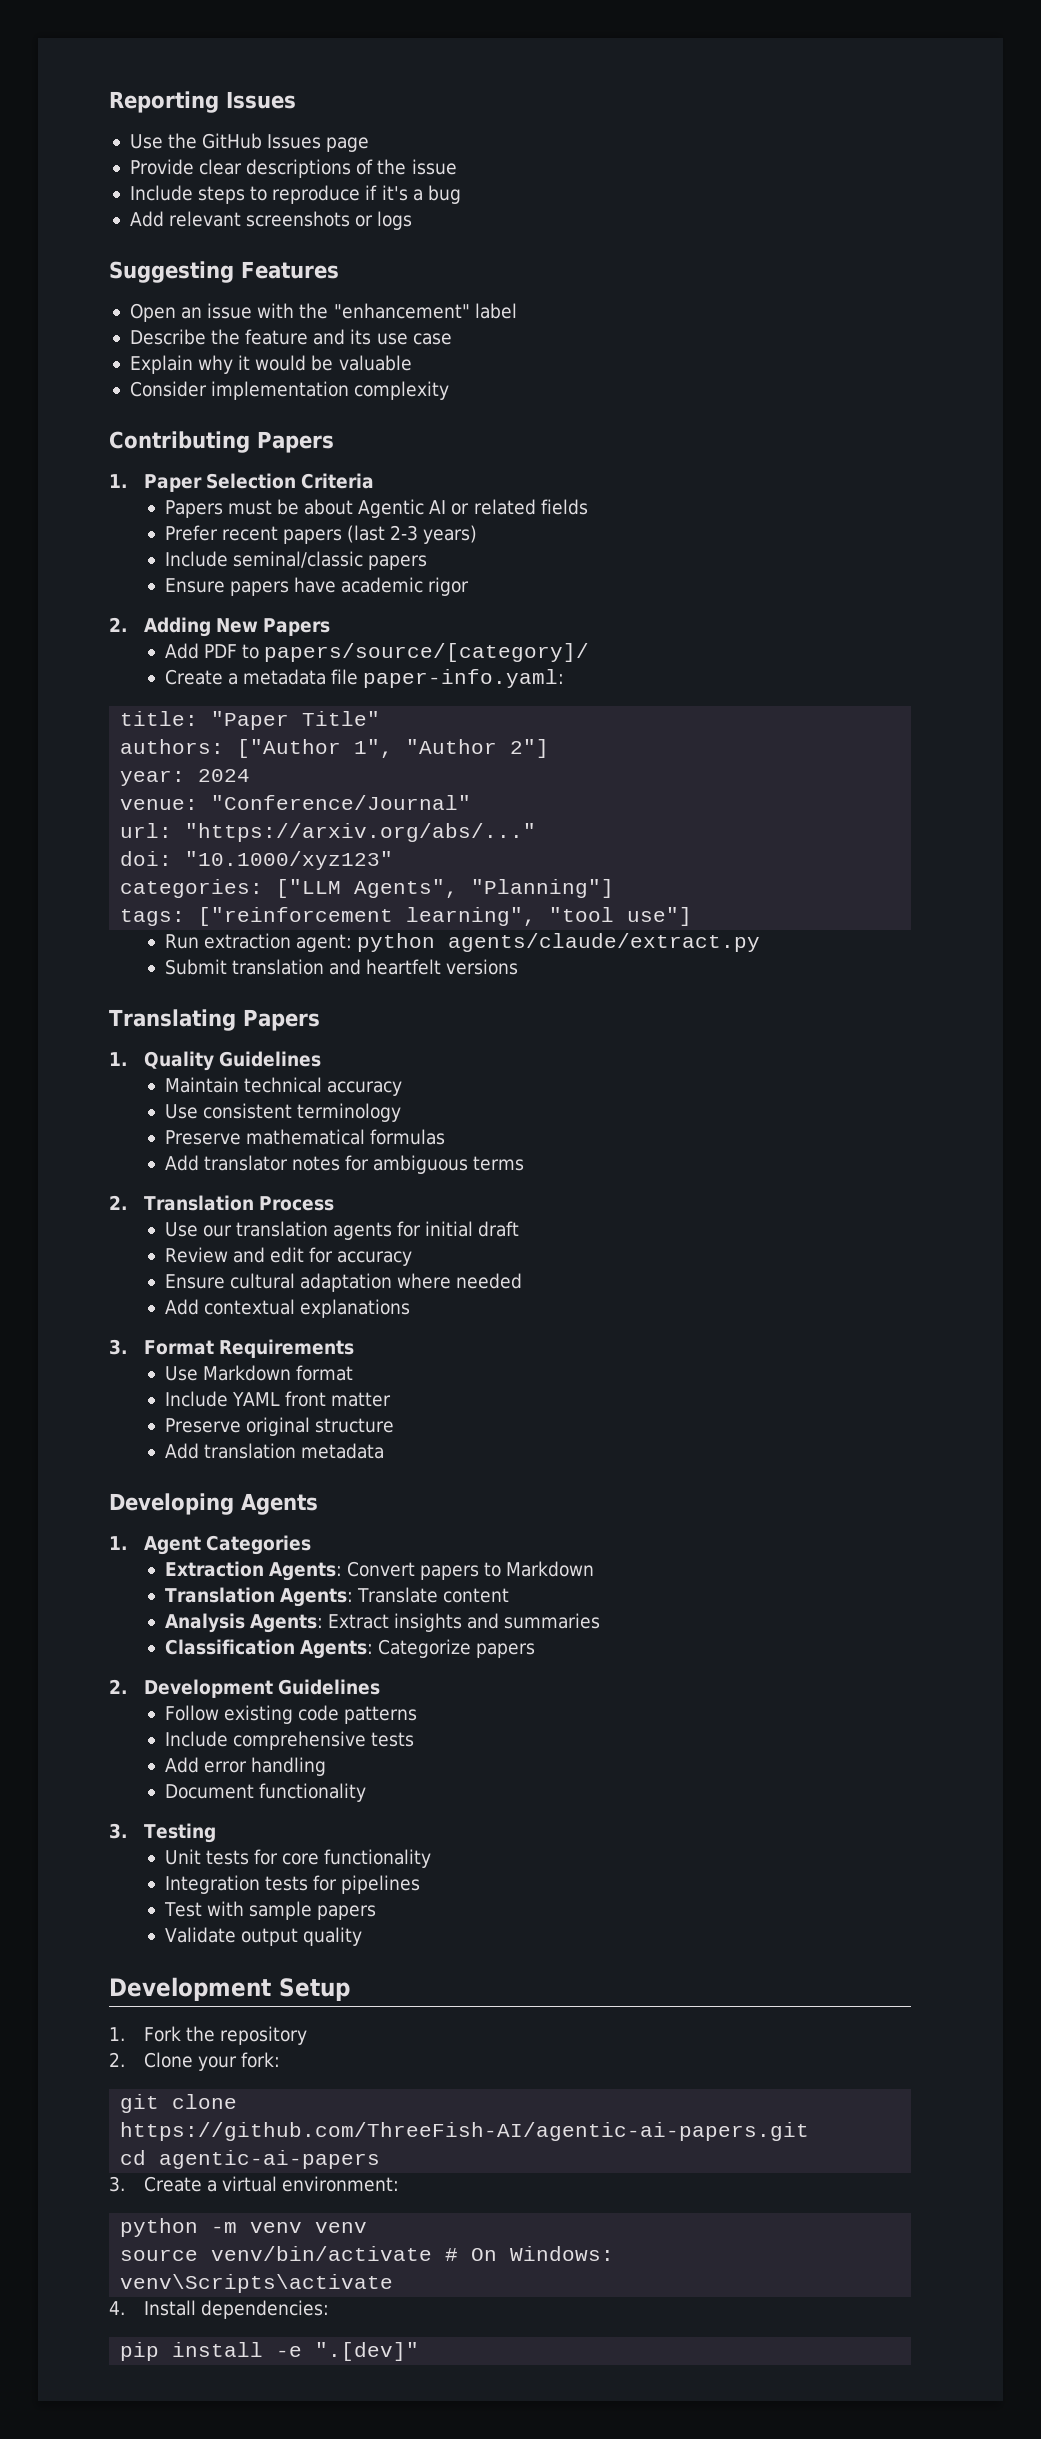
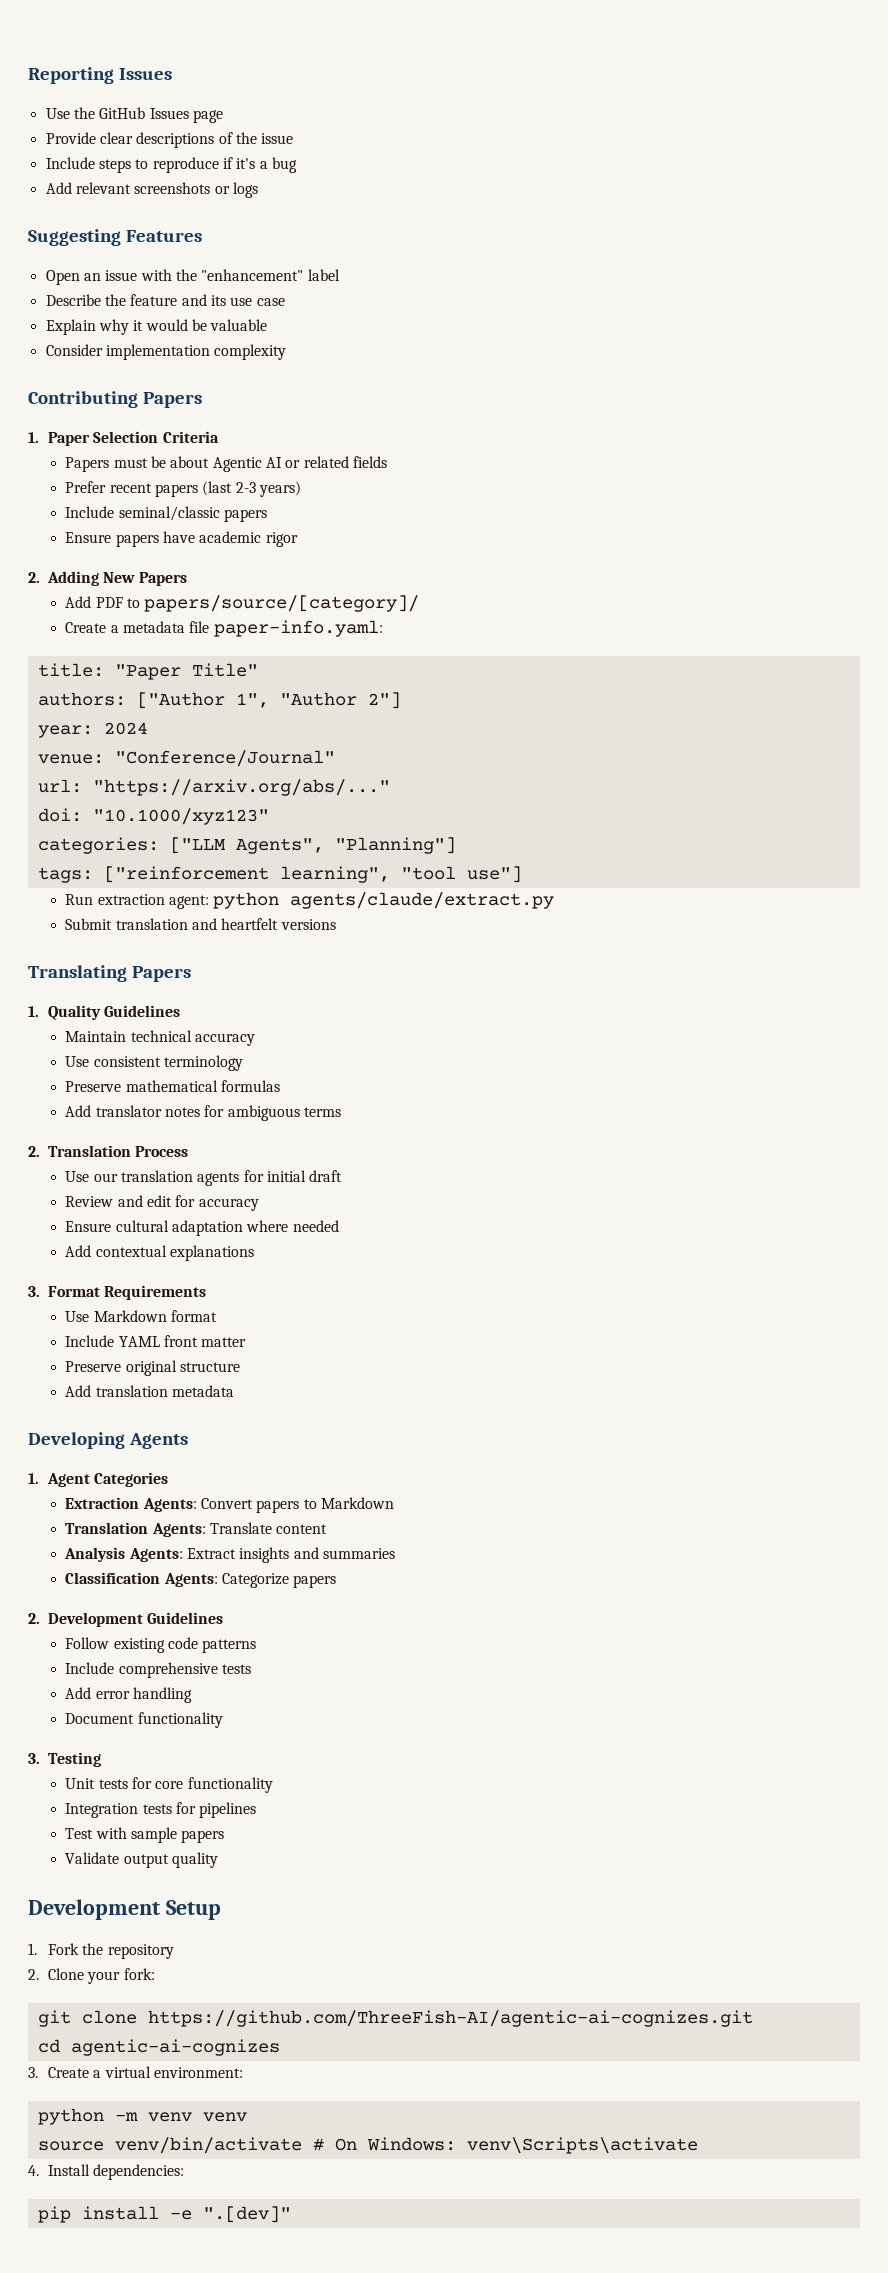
- git clone https://github.com/ThreeFish-AI/agentic-ai-papers.git
+ git clone https://github.com/ThreeFish-AI/agentic-ai-cognizes.git
- cd agentic-ai-papers
+ cd agentic-ai-cognizes

